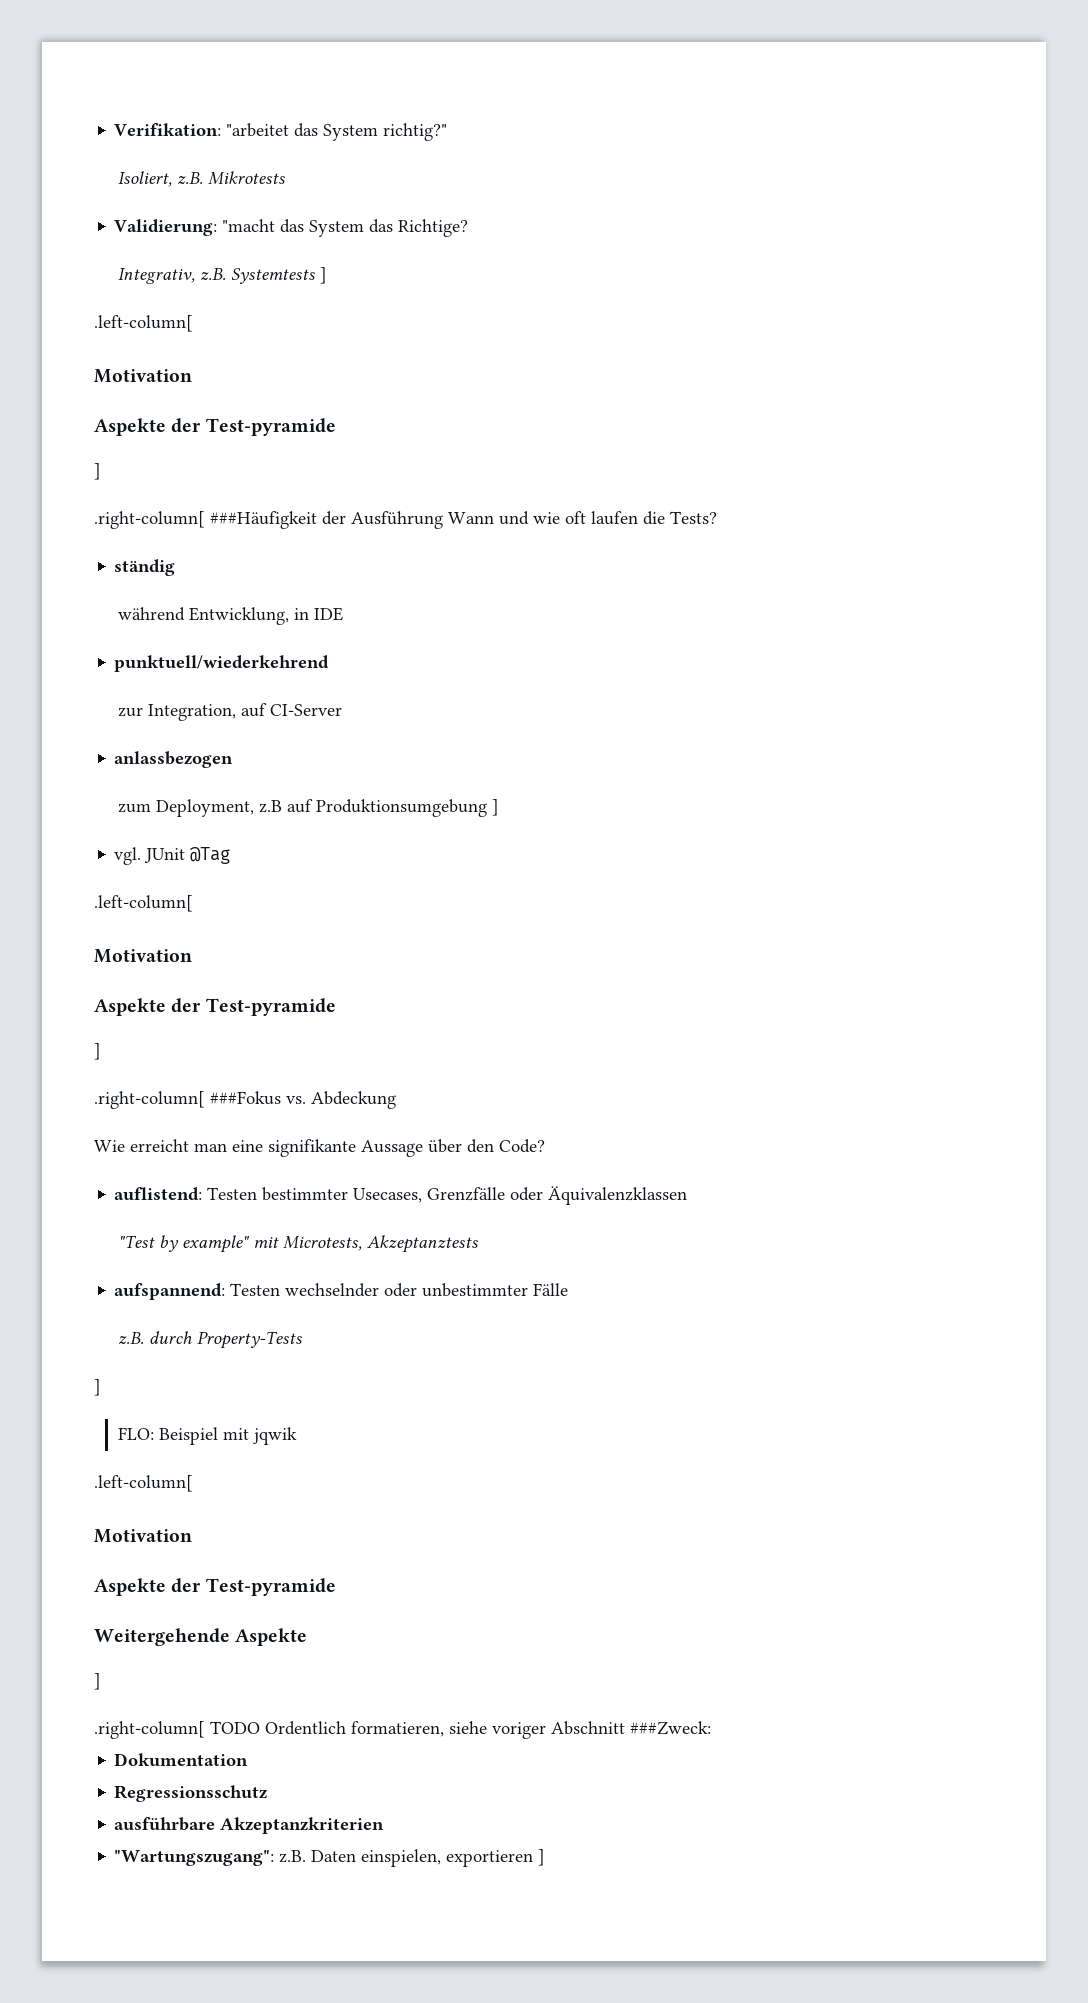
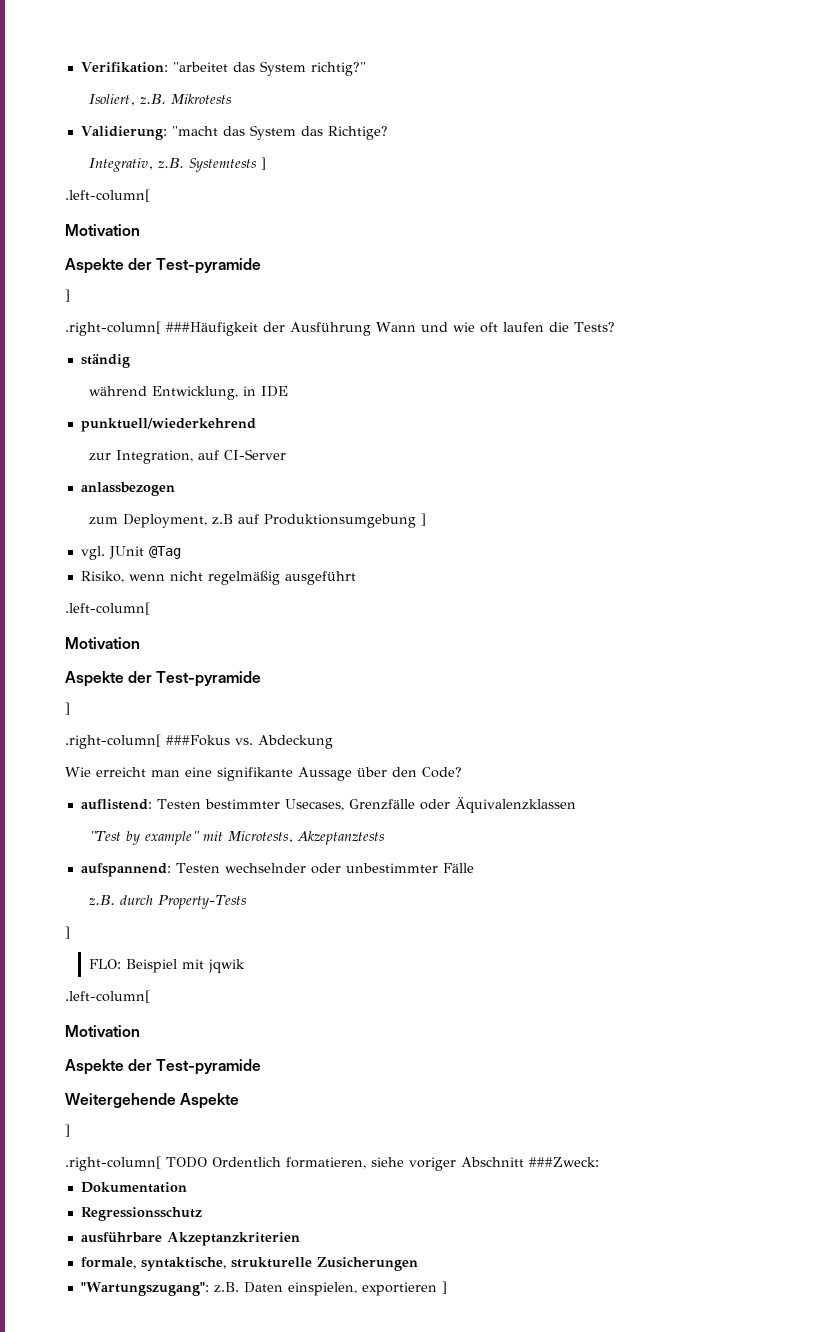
+ Risiko, wenn nicht regelmäßig ausgeführt
+ formale, syntaktische, strukturelle Zusicherungen

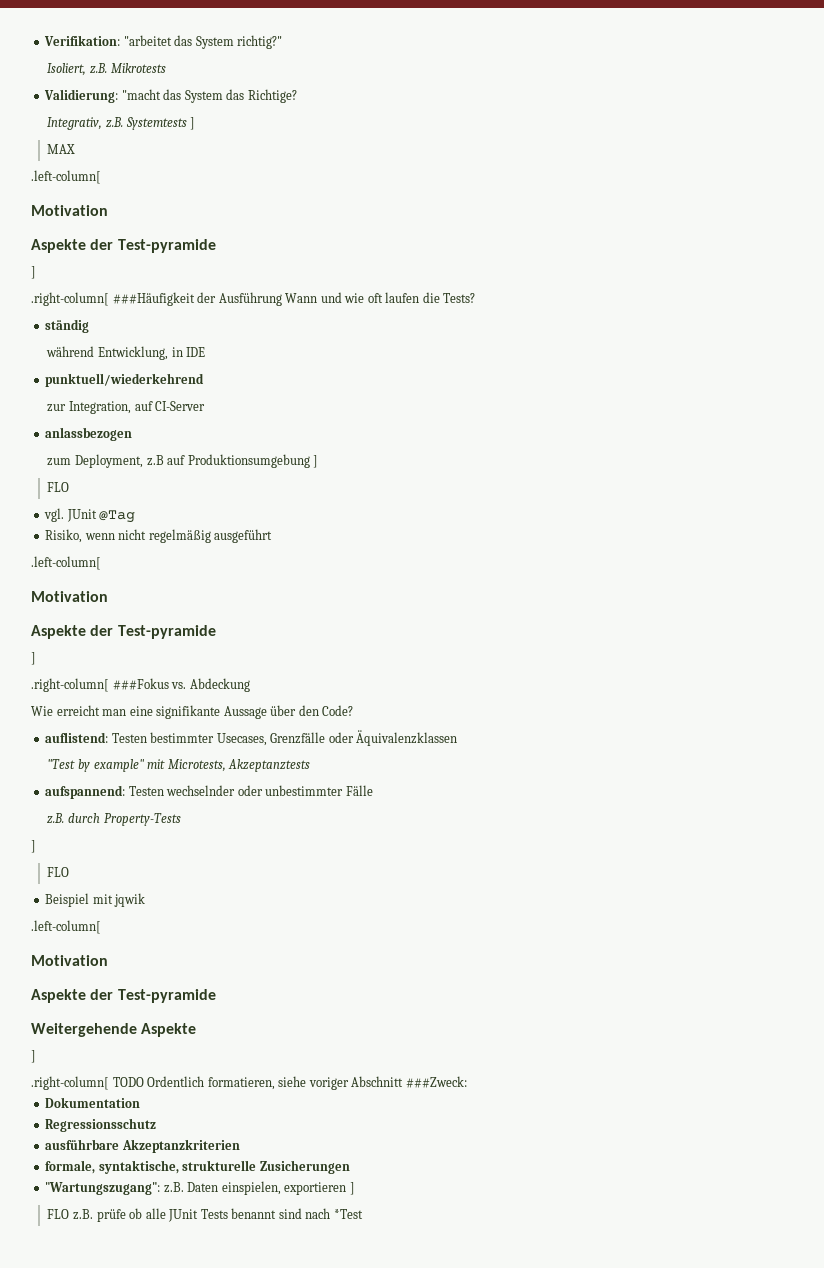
+ MAX
  zum Deployment, z.B auf Produktionsumgebung ]
+ FLO
  z.B. durch Property-Tests
  ]
- FLO: Beispiel mit jqwik
+ FLO
+ Beispiel mit jqwik
+ FLO z.B. prüfe ob alle JUnit Tests benannt sind nach *Test

